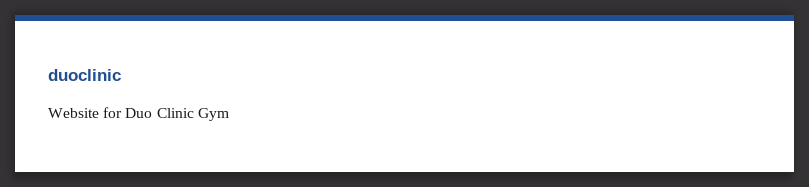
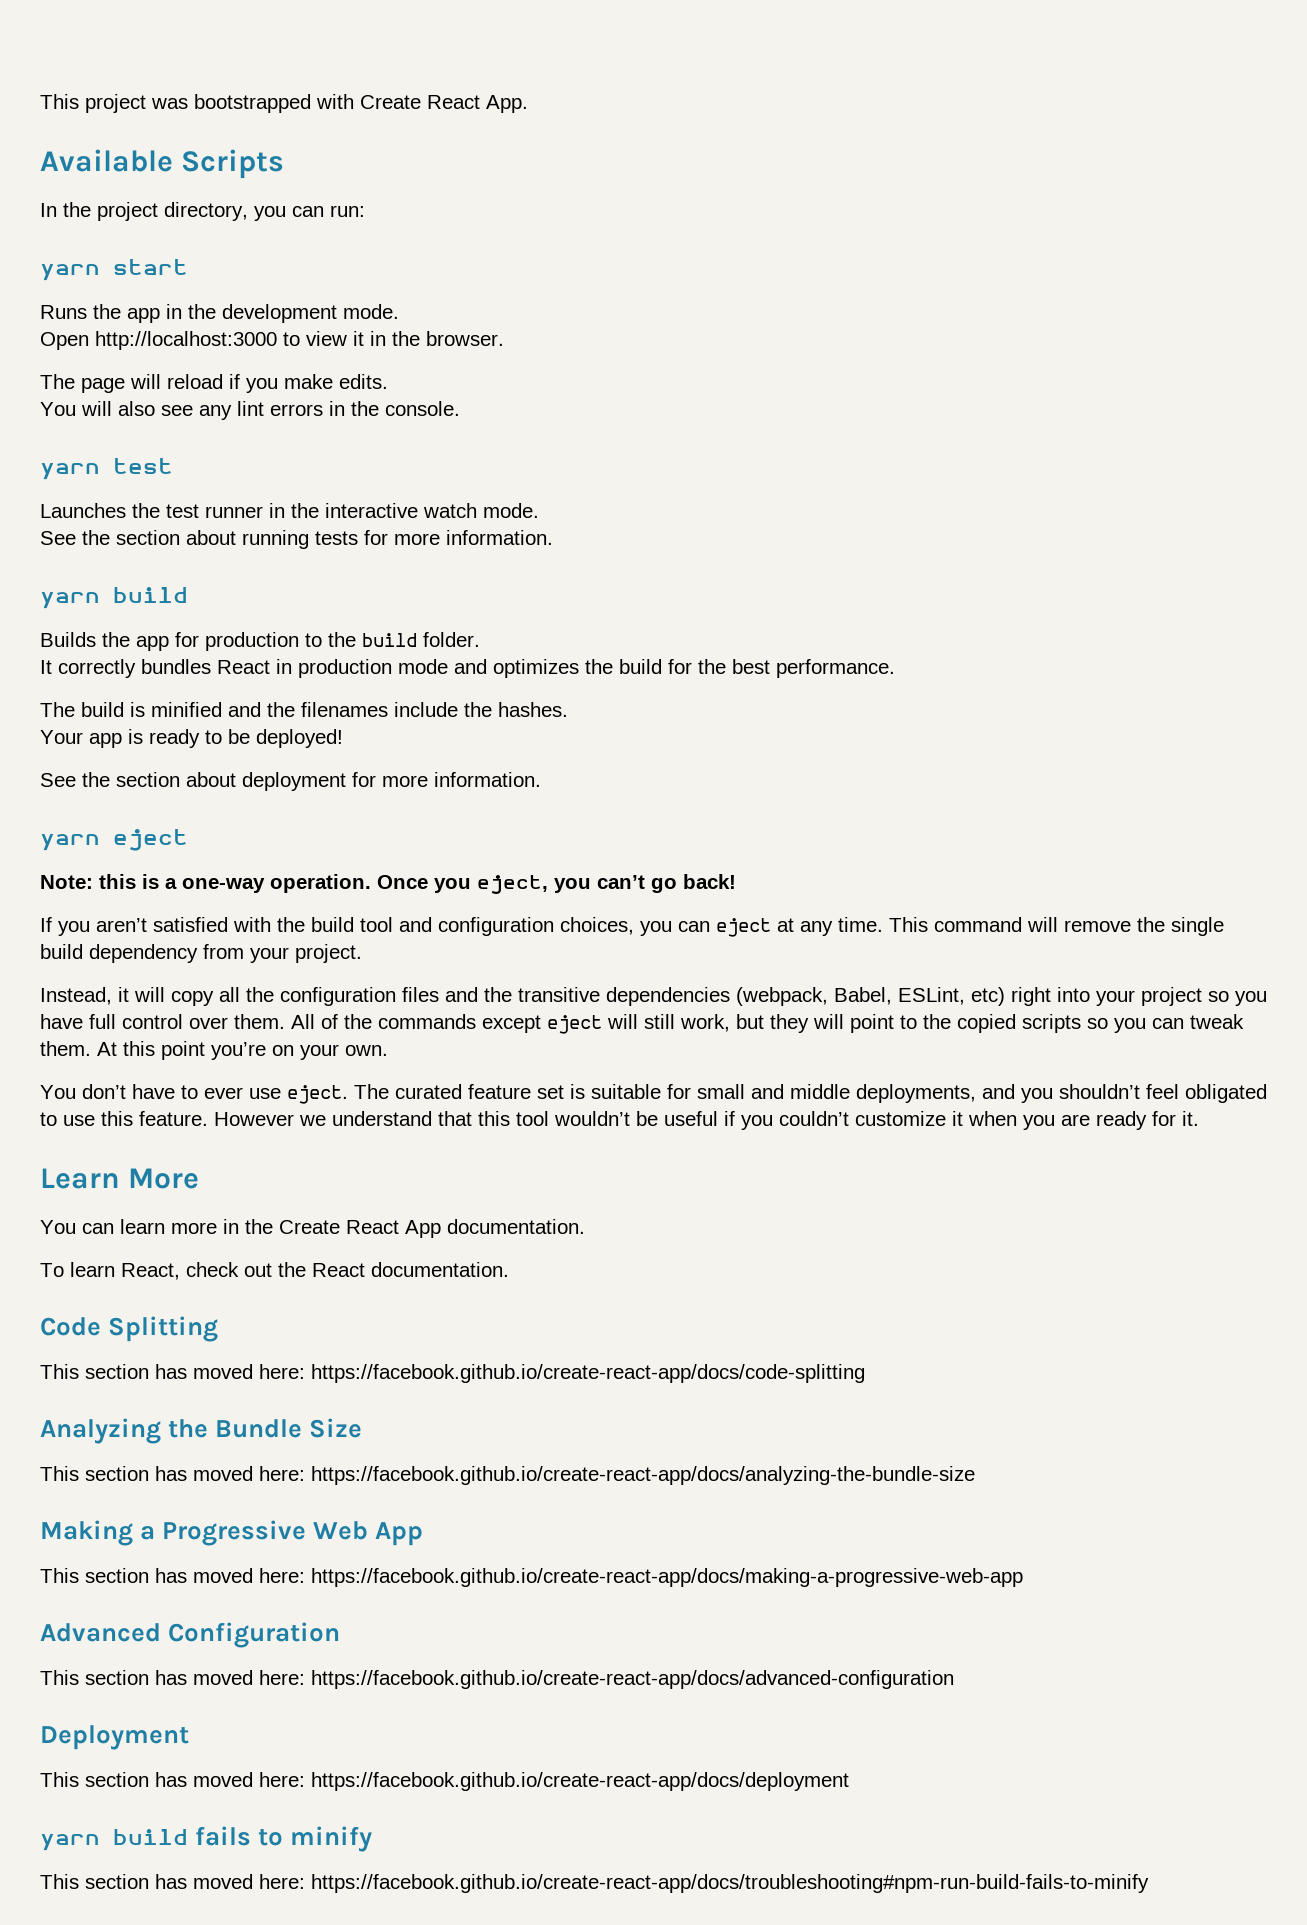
- duoclinic
- Website for Duo Clinic Gym
+ This project was bootstrapped with Create React App.
+ Available Scripts
+ In the project directory, you can run:
+ yarn start
+ Runs the app in the development mode.
+ Open http://localhost:3000 to view it in the browser.
+ The page will reload if you make edits.
+ You will also see any lint errors in the console.
+ yarn test
+ Launches the test runner in the interactive watch mode.
+ See the section about running tests for more information.
+ yarn build
+ Builds the app for production to the build folder.
+ It correctly bundles React in production mode and optimizes the build for the best performance.
+ The build is minified and the filenames include the hashes.
+ Your app is ready to be deployed!
+ See the section about deployment for more information.
+ yarn eject
+ Note: this is a one-way operation. Once you eject, you can’t go back!
+ If you aren’t satisfied with the build tool and configuration choices, you can eject at any time. This command will remove the single build dependency from your project.
+ Instead, it will copy all the configuration files and the transitive dependencies (webpack, Babel, ESLint, etc) right into your project so you have full control over them. All of the commands except eject will still work, but they will point to the copied scripts so you can tweak them. At this point you’re on your own.
+ You don’t have to ever use eject. The curated feature set is suitable for small and middle deployments, and you shouldn’t feel obligated to use this feature. However we understand that this tool wouldn’t be useful if you couldn’t customize it when you are ready for it.
+ Learn More
+ You can learn more in the Create React App documentation.
+ To learn React, check out the React documentation.
+ Code Splitting
+ This section has moved here: https://facebook.github.io/create-react-app/docs/code-splitting
+ Analyzing the Bundle Size
+ This section has moved here: https://facebook.github.io/create-react-app/docs/analyzing-the-bundle-size
+ Making a Progressive Web App
+ This section has moved here: https://facebook.github.io/create-react-app/docs/making-a-progressive-web-app
+ Advanced Configuration
+ This section has moved here: https://facebook.github.io/create-react-app/docs/advanced-configuration
+ Deployment
+ This section has moved here: https://facebook.github.io/create-react-app/docs/deployment
+ yarn build fails to minify
+ This section has moved here: https://facebook.github.io/create-react-app/docs/troubleshooting#npm-run-build-fails-to-minify

